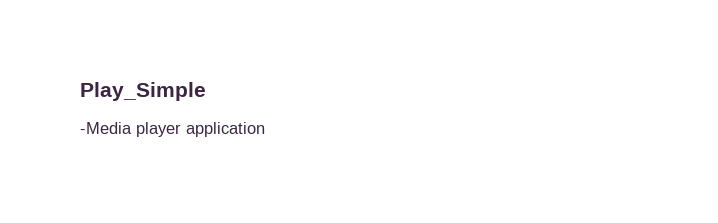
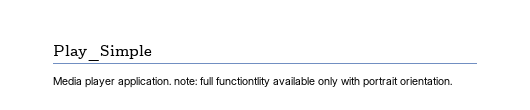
- -Media player application
+ Media player application. note: full functiontlity available only with portrait orientation.

